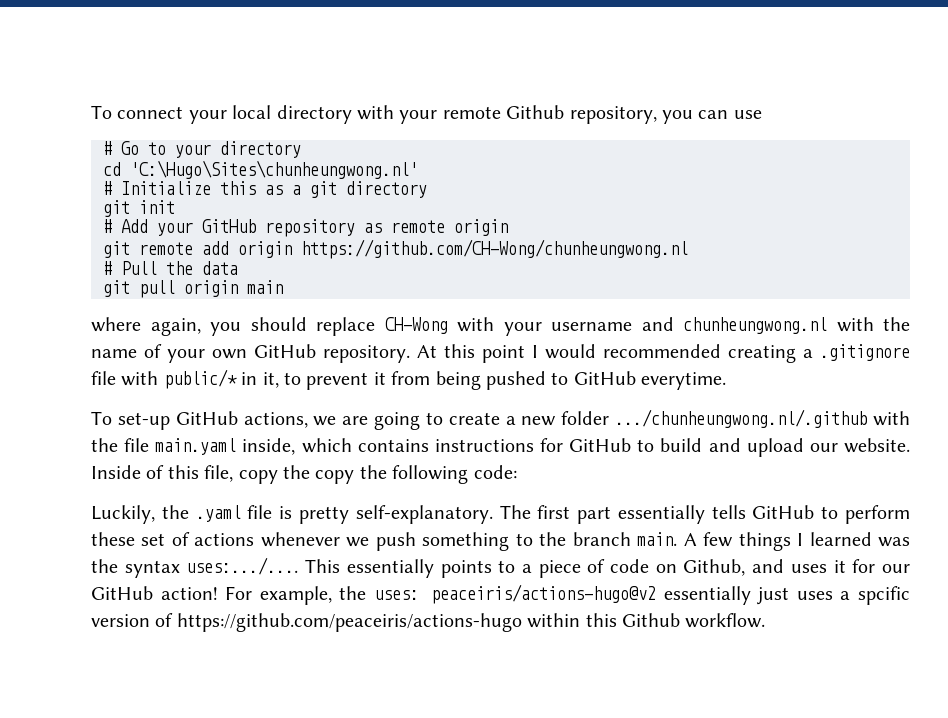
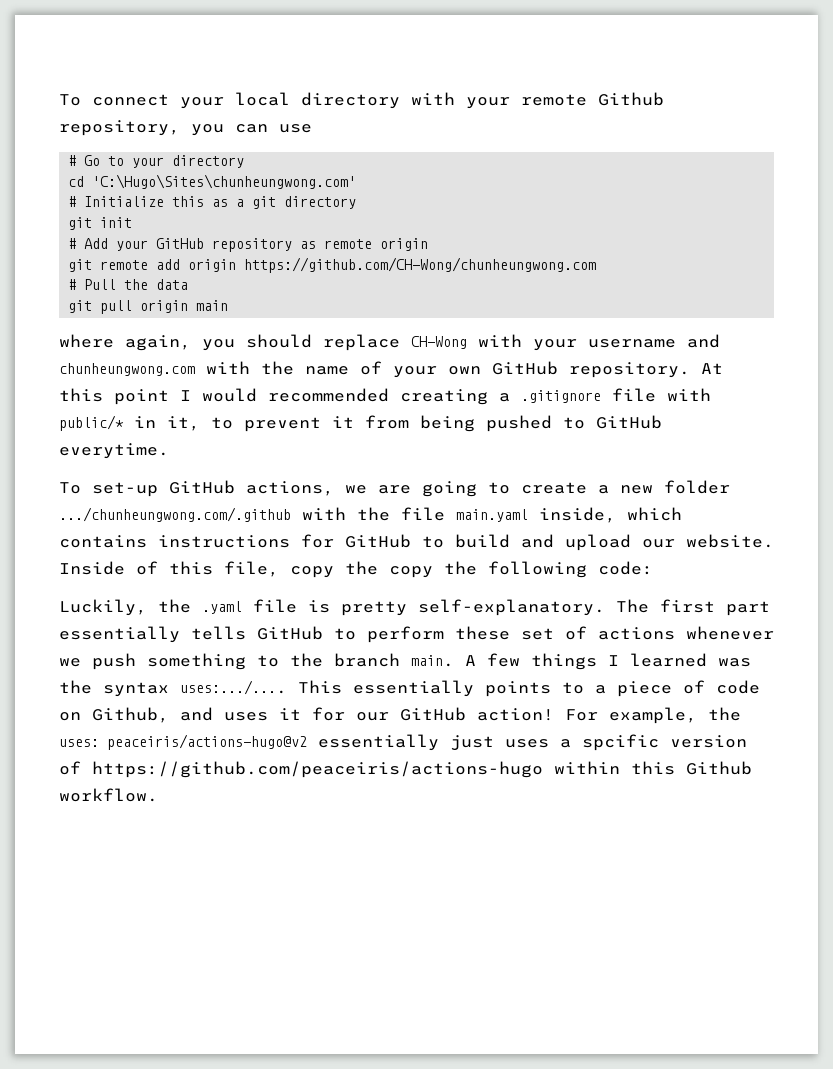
- cd 'C:\Hugo\Sites\chunheungwong.nl'
+ cd 'C:\Hugo\Sites\chunheungwong.com'
- git remote add origin https://github.com/CH-Wong/chunheungwong.nl
+ git remote add origin https://github.com/CH-Wong/chunheungwong.com
- where again, you should replace CH-Wong with your username and chunheungwong.nl with the name of your own GitHub repository.
+ where again, you should replace CH-Wong with your username and chunheungwong.com with the name of your own GitHub repository.
- To set-up GitHub actions, we are going to create a new folder .../chunheungwong.nl/.github with the file main.yaml inside, which contains instructions for GitHub to build and upload our website.
+ To set-up GitHub actions, we are going to create a new folder .../chunheungwong.com/.github with the file main.yaml inside, which contains instructions for GitHub to build and upload our website.

